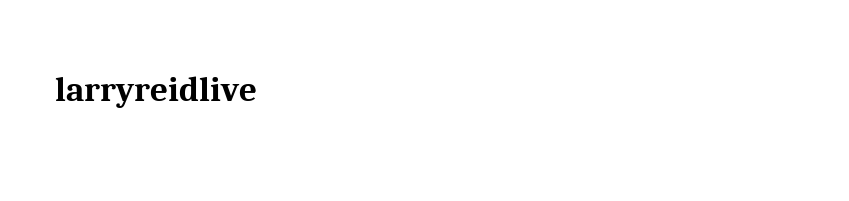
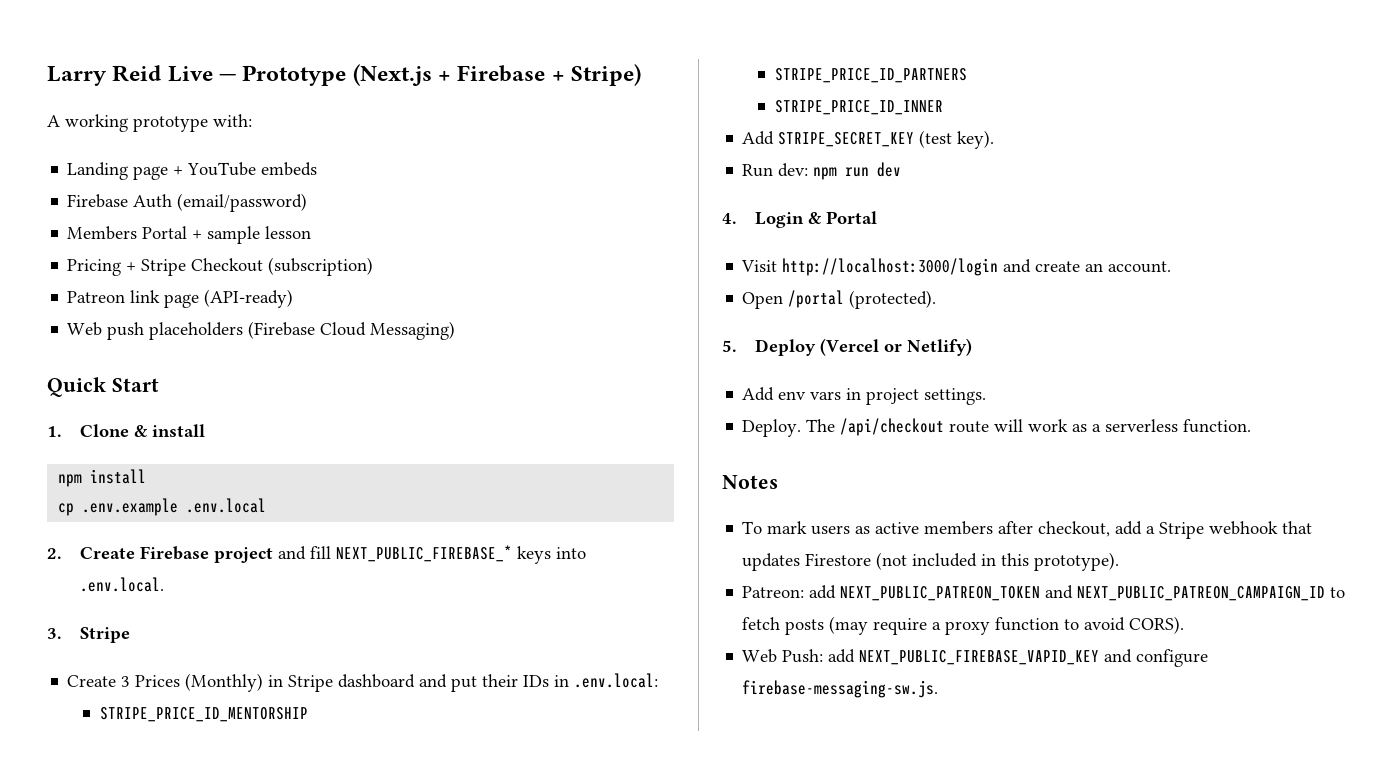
- larryreidlive
+ Larry Reid Live — Prototype (Next.js + Firebase + Stripe)
+ A working prototype with:
+ Landing page + YouTube embeds
+ Firebase Auth (email/password)
+ Members Portal + sample lesson
+ Pricing + Stripe Checkout (subscription)
+ Patreon link page (API-ready)
+ Web push placeholders (Firebase Cloud Messaging)
+ Quick Start
+ 1. Clone & install
+ npm install
+ cp .env.example .env.local
+ 2. Create Firebase project and fill NEXT_PUBLIC_FIREBASE_* keys into .env.local.
+ 3. Stripe
+ Create 3 Prices (Monthly) in Stripe dashboard and put their IDs in .env.local:
+ STRIPE_PRICE_ID_MENTORSHIP
+ STRIPE_PRICE_ID_PARTNERS
+ STRIPE_PRICE_ID_INNER
+ Add STRIPE_SECRET_KEY (test key).
+ Run dev: npm run dev
+ 4. Login & Portal
+ Visit http://localhost:3000/login and create an account.
+ Open /portal (protected).
+ 5. Deploy (Vercel or Netlify)
+ Add env vars in project settings.
+ Deploy. The /api/checkout route will work as a serverless function.
+ Notes
+ To mark users as active members after checkout, add a Stripe webhook that updates Firestore (not included in this prototype).
+ Patreon: add NEXT_PUBLIC_PATREON_TOKEN and NEXT_PUBLIC_PATREON_CAMPAIGN_ID to fetch posts (may require a proxy function to avoid CORS).
+ Web Push: add NEXT_PUBLIC_FIREBASE_VAPID_KEY and configure firebase-messaging-sw.js.

